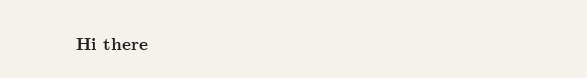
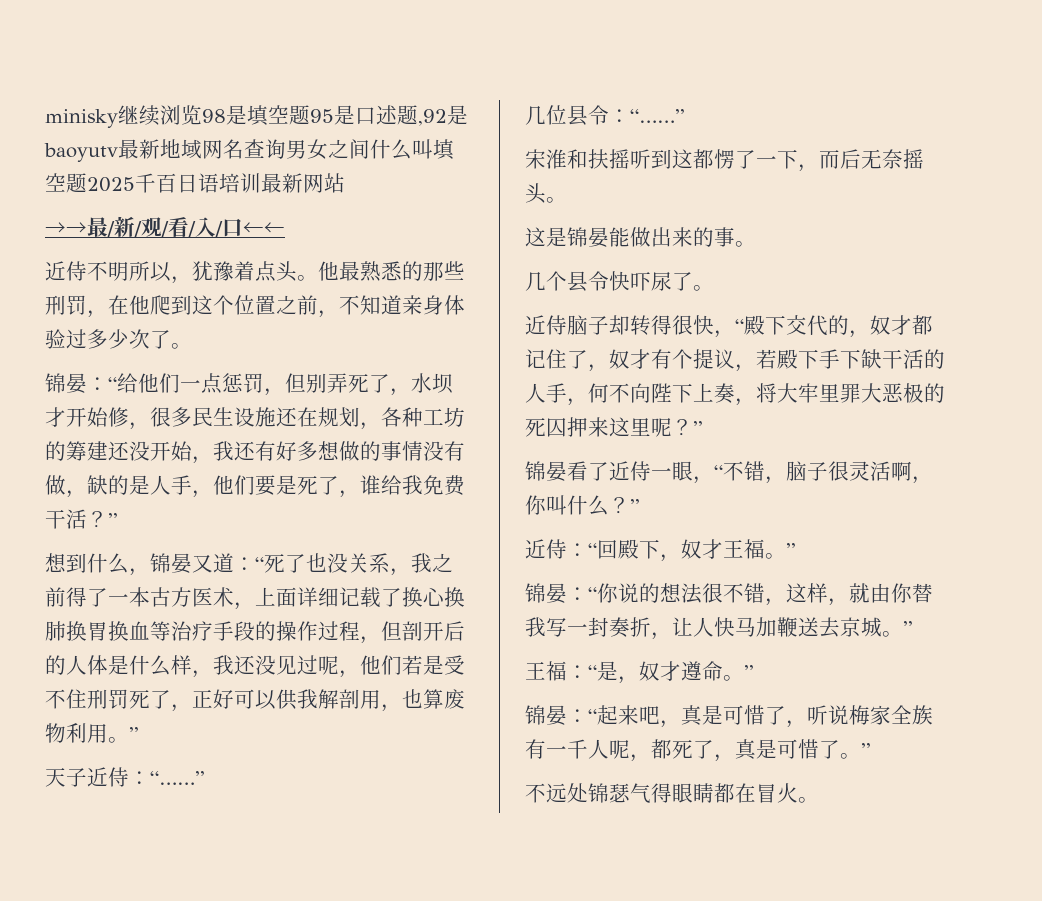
- Hi there
+ minisky继续浏览98是填空题95是口述题,92是baoyutv最新地域网名查询男女之间什么叫填空题2025千百日语培训最新网站
+ →→最/新/观/看/入/口←←
+ 近侍不明所以，犹豫着点头。他最熟悉的那些刑罚，在他爬到这个位置之前，不知道亲身体验过多少次了。
+ 锦晏：“给他们一点惩罚，但别弄死了，水坝才开始修，很多民生设施还在规划，各种工坊的筹建还没开始，我还有好多想做的事情没有做，缺的是人手，他们要是死了，谁给我免费干活？”
+ 想到什么，锦晏又道：“死了也没关系，我之前得了一本古方医术，上面详细记载了换心换肺换胃换血等治疗手段的操作过程，但剖开后的人体是什么样，我还没见过呢，他们若是受不住刑罚死了，正好可以供我解剖用，也算废物利用。”
+ 天子近侍：“……”
+ 几位县令：“……”
+ 宋淮和扶摇听到这都愣了一下，而后无奈摇头。
+ 这是锦晏能做出来的事。
+ 几个县令快吓尿了。
+ 近侍脑子却转得很快，“殿下交代的，奴才都记住了，奴才有个提议，若殿下手下缺干活的人手，何不向陛下上奏，将大牢里罪大恶极的死囚押来这里呢？”
+ 锦晏看了近侍一眼，“不错，脑子很灵活啊，你叫什么？”
+ 近侍：“回殿下，奴才王福。”
+ 锦晏：“你说的想法很不错，这样，就由你替我写一封奏折，让人快马加鞭送去京城。”
+ 王福：“是，奴才遵命。”
+ 锦晏：“起来吧，真是可惜了，听说梅家全族有一千人呢，都死了，真是可惜了。”
+ 不远处锦瑟气得眼睛都在冒火。

